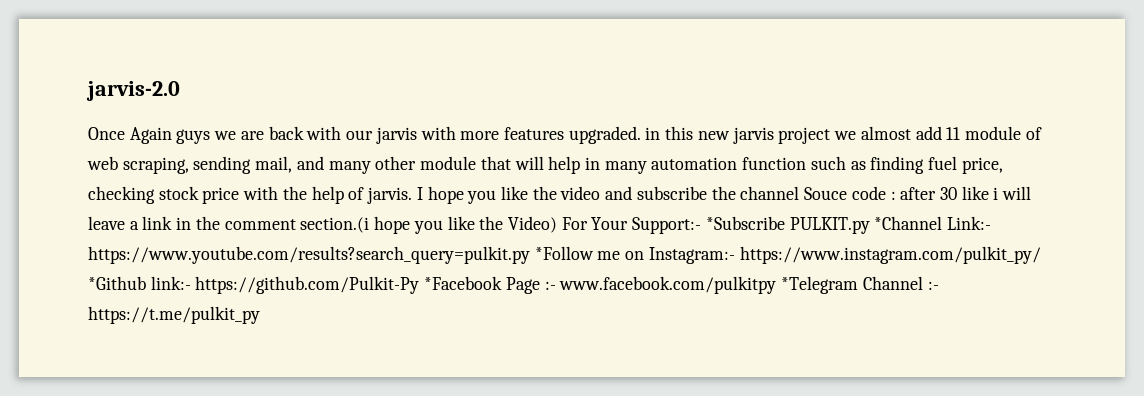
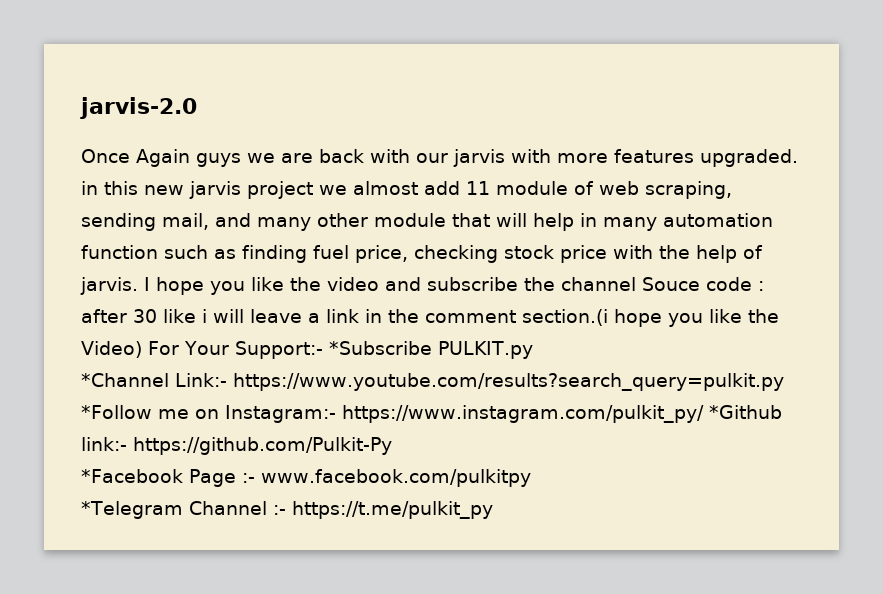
- I hope you like the video and subscribe the channel Souce code : after 30 like i will leave a link in the comment section.(i hope you like the Video) For Your Support:- *Subscribe PULKIT.py *Channel Link:- https://www.youtube.com/results?search_query=pulkit.py *Follow me on Instagram:- https://www.instagram.com/pulkit_py/ *Github link:- https://github.com/Pulkit-Py *Facebook Page :- www.facebook.com/pulkitpy *Telegram Channel :- https://t.me/pulkit_py
+ I hope you like the video and subscribe the channel Souce code : after 30 like i will leave a link in the comment section.(i hope you like the Video) For Your Support:- *Subscribe PULKIT.py
+ *Channel Link:- https://www.youtube.com/results?search_query=pulkit.py *Follow me on Instagram:- https://www.instagram.com/pulkit_py/ *Github link:- https://github.com/Pulkit-Py
+ *Facebook Page :- www.facebook.com/pulkitpy
+ *Telegram Channel :- https://t.me/pulkit_py

